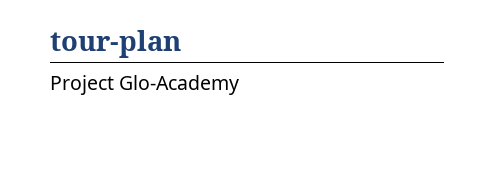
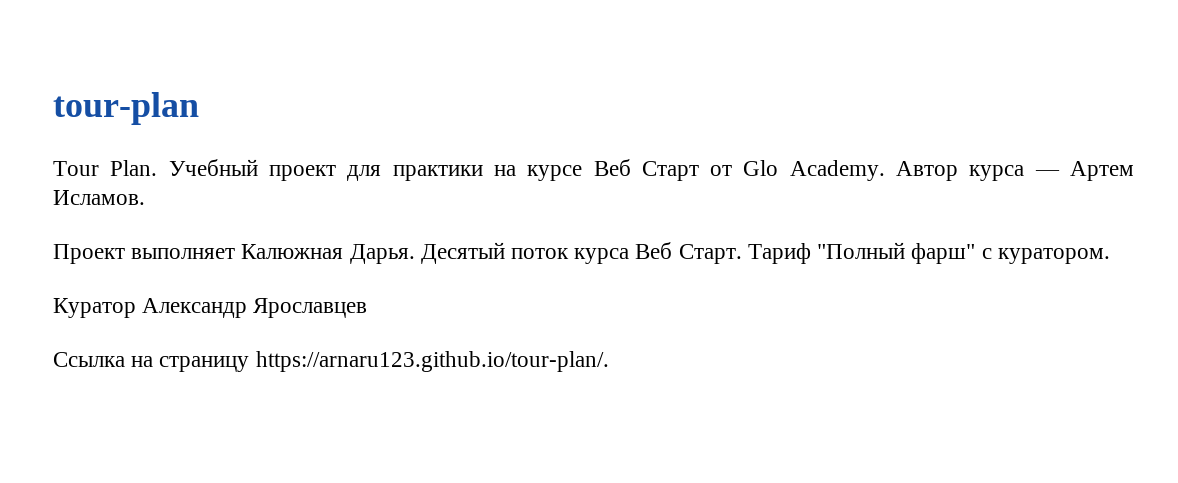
- Project Glo-Academy
+ Tour Plan. Учебный проект для практики на курсе Веб Старт от Glo Academy. Автор курса — Артем Исламов.
+ Проект выполняет Калюжная Дарья. Десятый поток курса Веб Старт. Тариф "Полный фарш" с куратором.
+ Куратор Александр Ярославцев
+ Ссылка на страницу https://arnaru123.github.io/tour-plan/.

